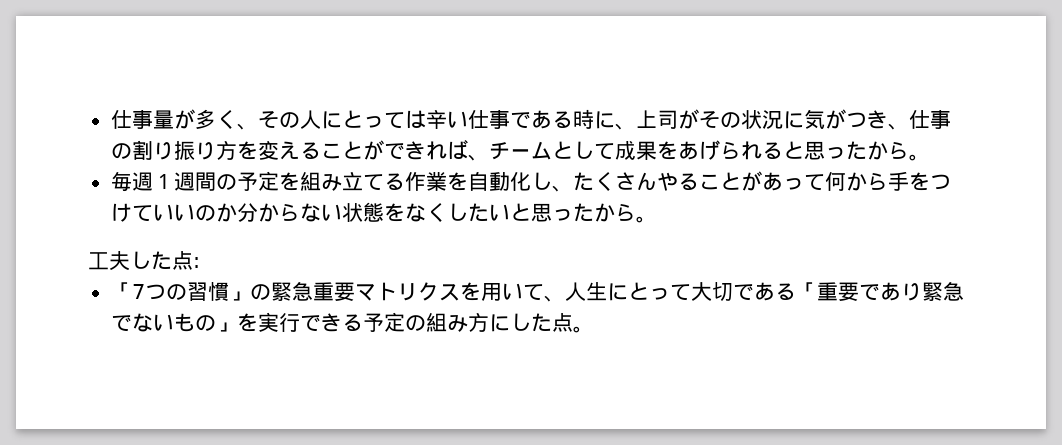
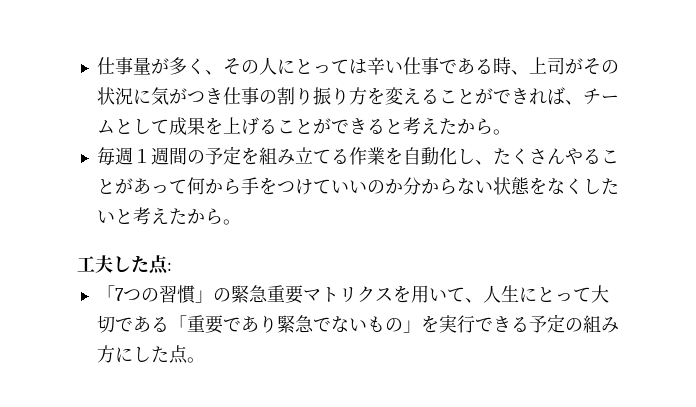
- 仕事量が多く、その人にとっては辛い仕事である時に、上司がその状況に気がつき、仕事の割り振り方を変えることができれば、チームとして成果をあげられると思ったから。
+ 仕事量が多く、その人にとっては辛い仕事である時、上司がその状況に気がつき仕事の割り振り方を変えることができれば、チームとして成果を上げることができると考えたから。
- 毎週１週間の予定を組み立てる作業を自動化し、たくさんやることがあって何から手をつけていいのか分からない状態をなくしたいと思ったから。
+ 毎週１週間の予定を組み立てる作業を自動化し、たくさんやることがあって何から手をつけていいのか分からない状態をなくしたいと考えたから。

